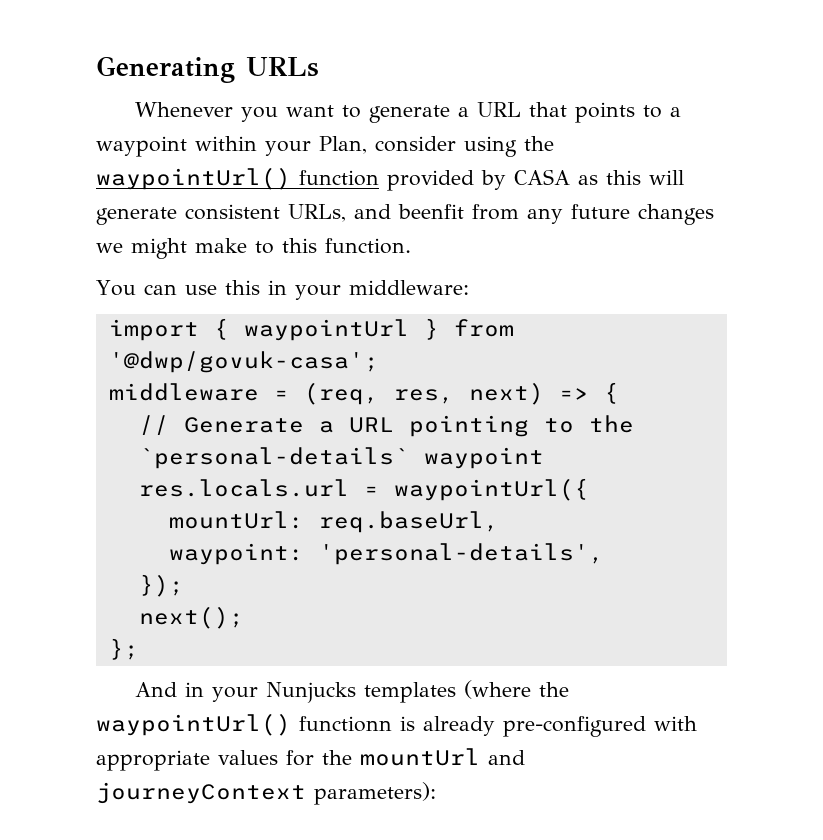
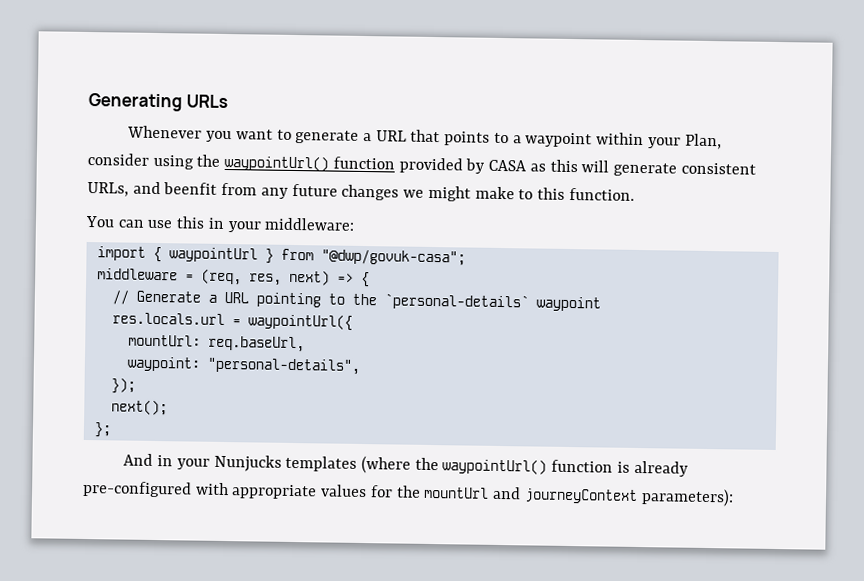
- import { waypointUrl } from '@dwp/govuk-casa';
+ import { waypointUrl } from "@dwp/govuk-casa";
- waypoint: 'personal-details',
+ waypoint: "personal-details",
- And in your Nunjucks templates (where the waypointUrl() functionn is already pre-configured with appropriate values for the mountUrl and journeyContext parameters):
+ And in your Nunjucks templates (where the waypointUrl() function is already pre-configured with appropriate values for the mountUrl and journeyContext parameters):

